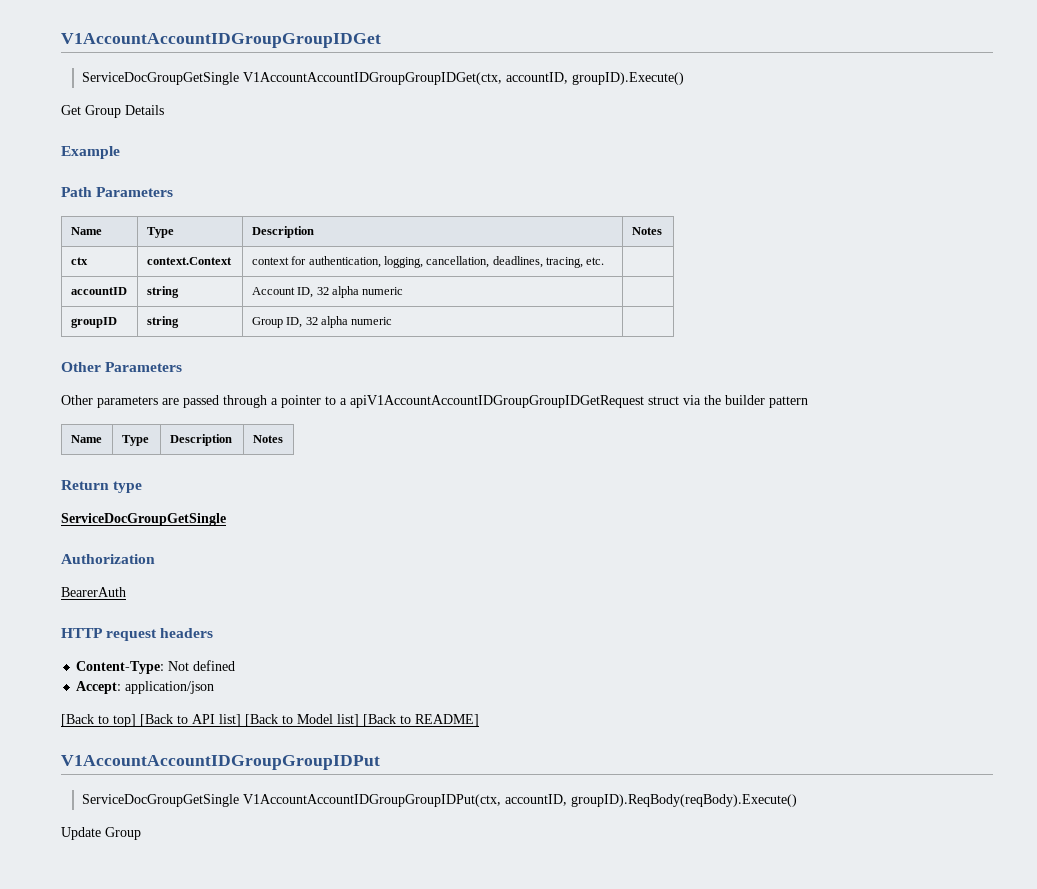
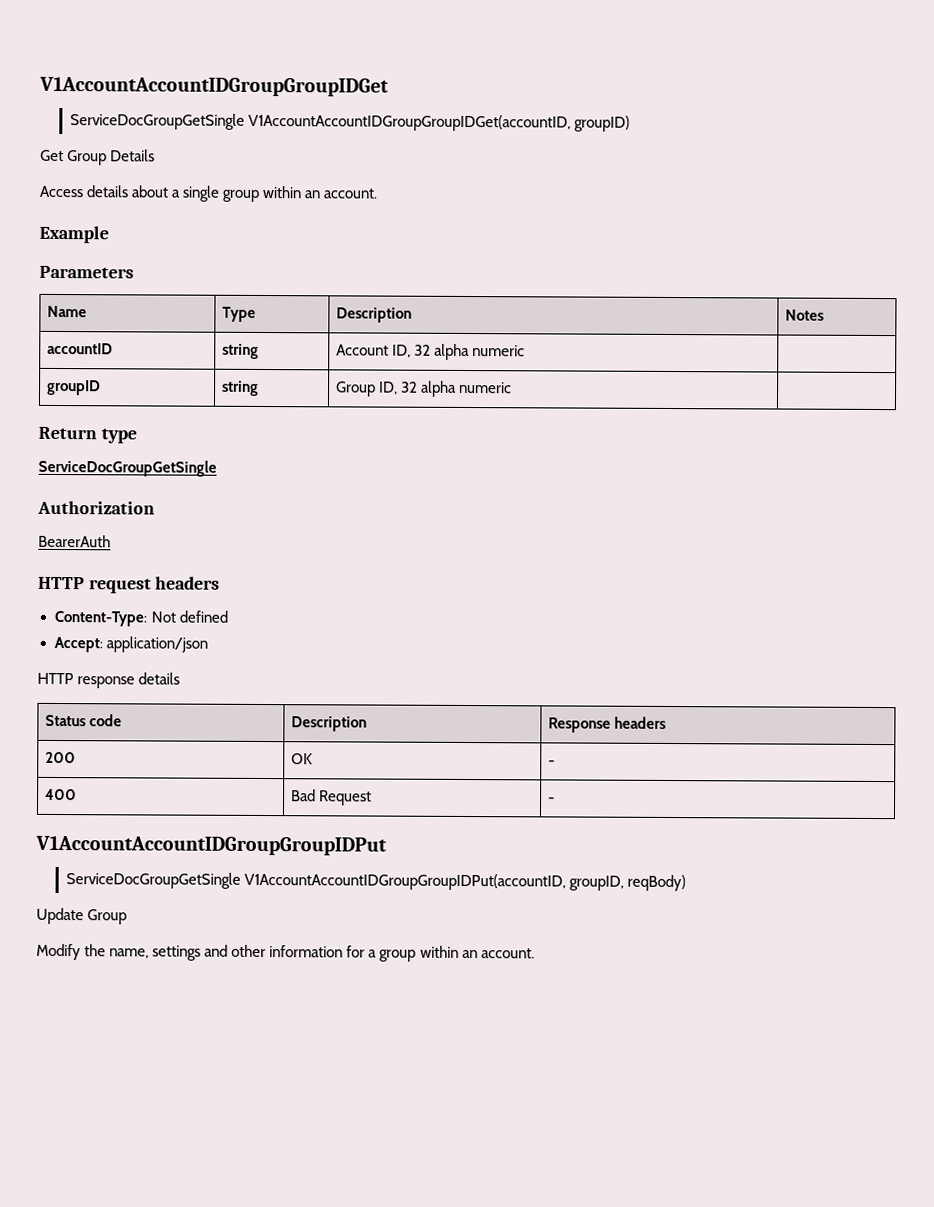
- ServiceDocGroupGetSingle V1AccountAccountIDGroupGroupIDGet(ctx, accountID, groupID).Execute()
+ ServiceDocGroupGetSingle V1AccountAccountIDGroupGroupIDGet(accountID, groupID)
+ Access details about a single group within an account.
- Path Parameters
+ Parameters
- ctx | context.Context | context for authentication, logging, cancellation, deadlines, tracing, etc. |
- Other Parameters
- Other parameters are passed through a pointer to a apiV1AccountAccountIDGroupGroupIDGetRequest struct via the builder pattern
- Name | Type | Description | Notes
- [Back to top] [Back to API list] [Back to Model list] [Back to README]
+ HTTP response details
+ Status code | Description | Response headers
+ 200 | OK | -
+ 400 | Bad Request | -
- ServiceDocGroupGetSingle V1AccountAccountIDGroupGroupIDPut(ctx, accountID, groupID).ReqBody(reqBody).Execute()
+ ServiceDocGroupGetSingle V1AccountAccountIDGroupGroupIDPut(accountID, groupID, reqBody)
+ Modify the name, settings and other information for a group within an account.

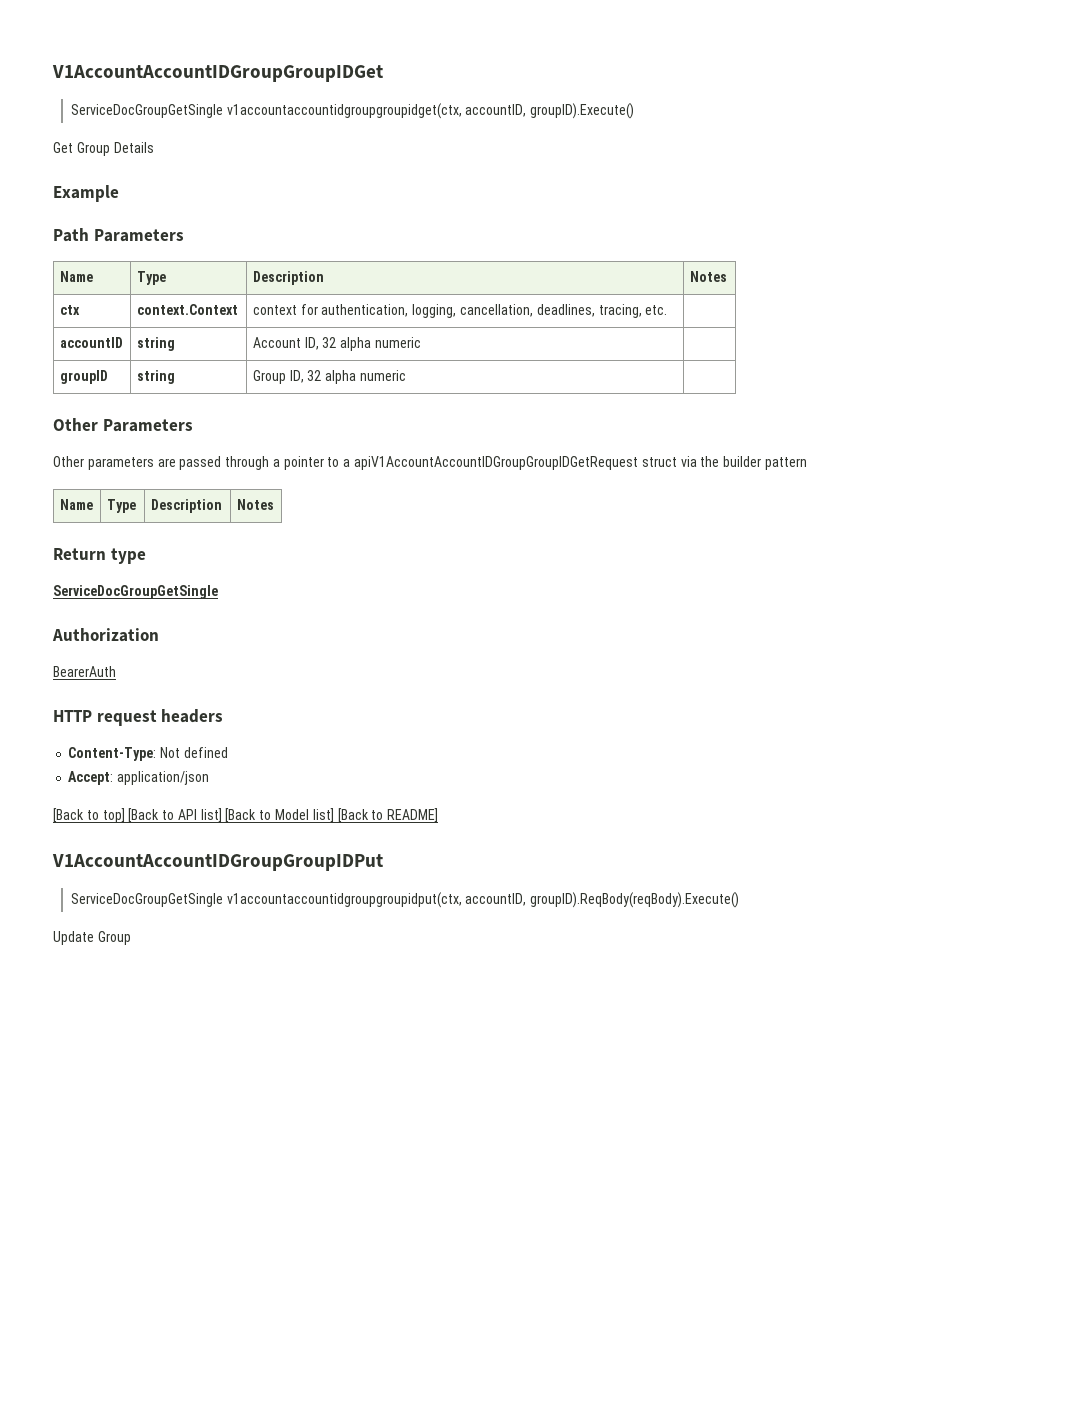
- ServiceDocGroupGetSingle V1AccountAccountIDGroupGroupIDGet(accountID, groupID)
+ ServiceDocGroupGetSingle v1accountaccountidgroupgroupidget(ctx, accountID, groupID).Execute()
- Access details about a single group within an account.
- Parameters
+ Path Parameters
+ ctx | context.Context | context for authentication, logging, cancellation, deadlines, tracing, etc. |
+ Other Parameters
+ Other parameters are passed through a pointer to a apiV1AccountAccountIDGroupGroupIDGetRequest struct via the builder pattern
+ Name | Type | Description | Notes
- HTTP response details
- Status code | Description | Response headers
- 200 | OK | -
- 400 | Bad Request | -
+ [Back to top] [Back to API list] [Back to Model list] [Back to README]
- ServiceDocGroupGetSingle V1AccountAccountIDGroupGroupIDPut(accountID, groupID, reqBody)
+ ServiceDocGroupGetSingle v1accountaccountidgroupgroupidput(ctx, accountID, groupID).ReqBody(reqBody).Execute()
- Modify the name, settings and other information for a group within an account.

